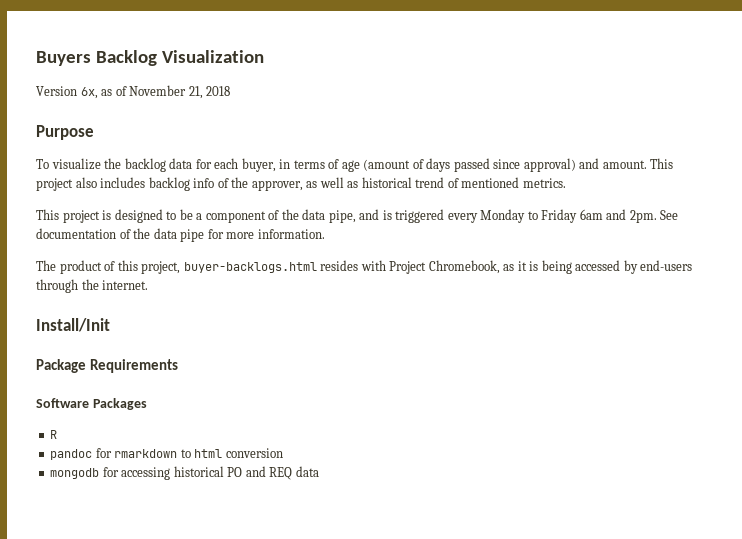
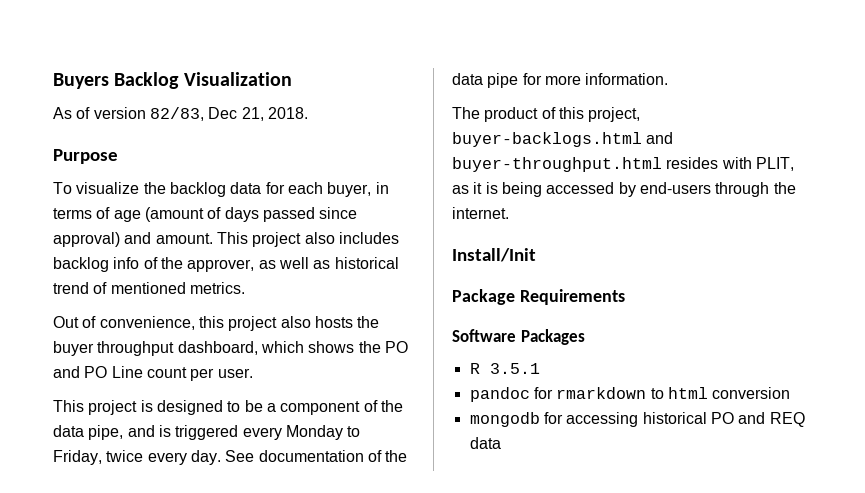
- Version 6x, as of November 21, 2018
+ As of version 82/83, Dec 21, 2018.
+ Out of convenience, this project also hosts the buyer throughput dashboard, which shows the PO and PO Line count per user.
- This project is designed to be a component of the data pipe, and is triggered every Monday to Friday 6am and 2pm.
+ This project is designed to be a component of the data pipe, and is triggered every Monday to Friday, twice every day.
- The product of this project, buyer-backlogs.html resides with Project Chromebook, as it is being accessed by end-users through the internet.
+ The product of this project, buyer-backlogs.html and buyer-throughput.html resides with PLIT, as it is being accessed by end-users through the internet.
- R
+ R 3.5.1

